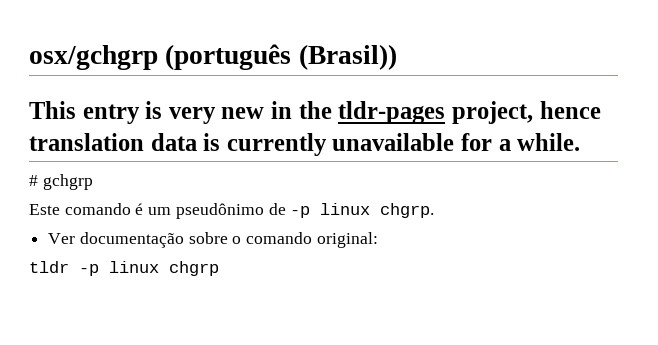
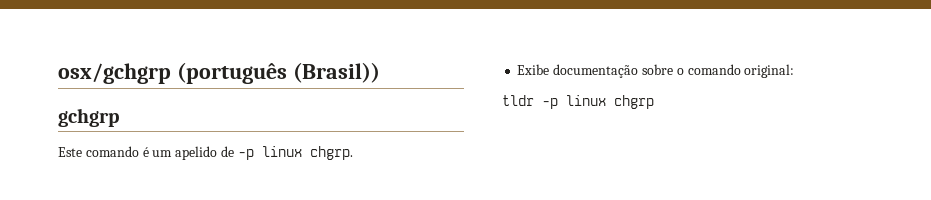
- This entry is very new in the tldr-pages project, hence translation data is currently unavailable for a while.
- # gchgrp
+ gchgrp
- Este comando é um pseudônimo de -p linux chgrp.
+ Este comando é um apelido de -p linux chgrp.
- Ver documentação sobre o comando original:
+ Exibe documentação sobre o comando original:

